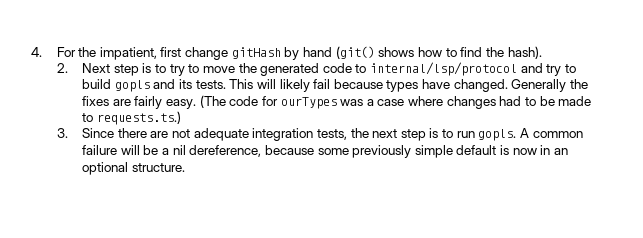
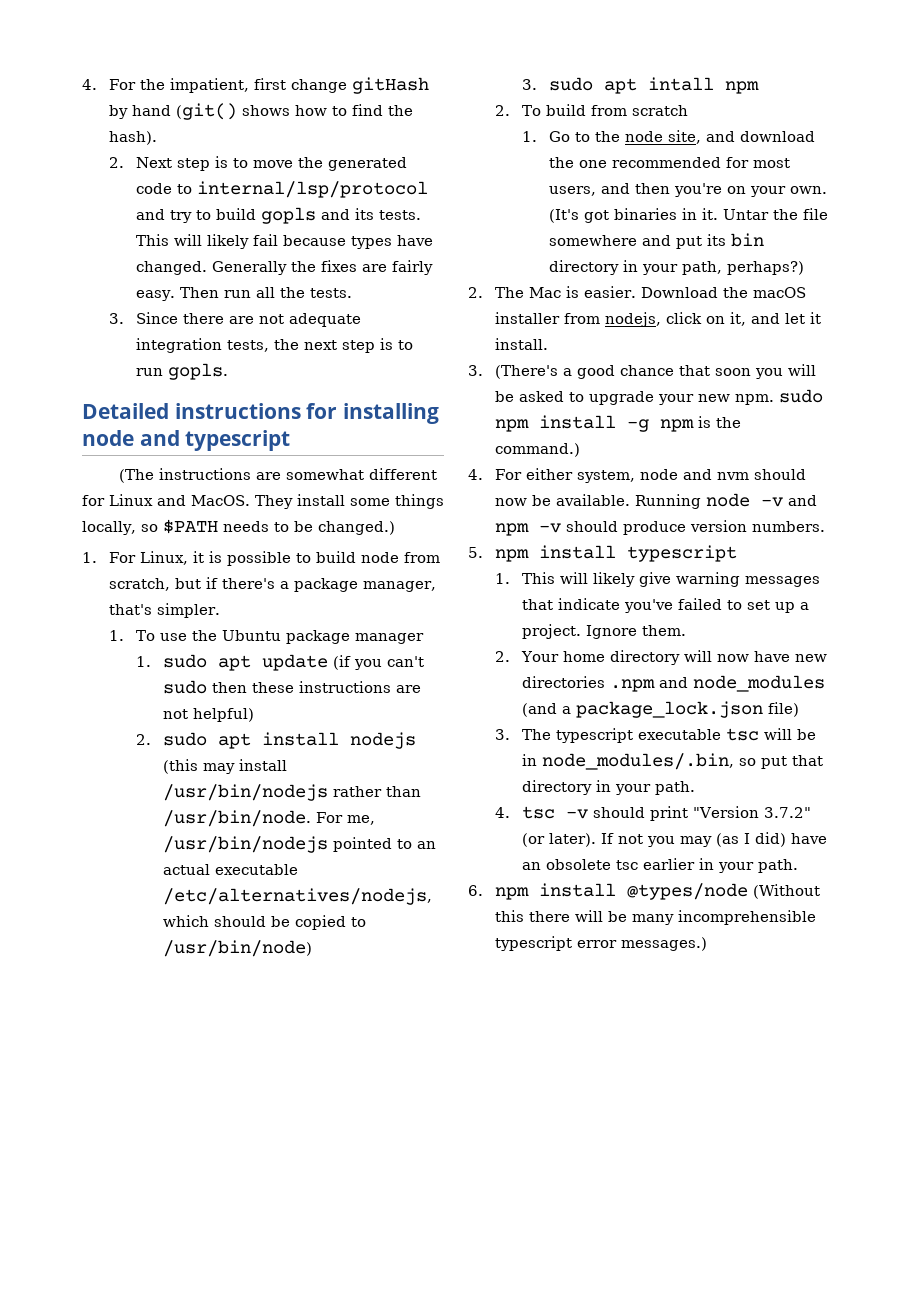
- 2. Next step is to try to move the generated code to internal/lsp/protocol and try to build gopls and its tests.
+ 2. Next step is to move the generated code to internal/lsp/protocol and try to build gopls and its tests.
- (The code for ourTypes was a case where changes had to be made to requests.ts.)
+ Then run all the tests.
- 3. Since there are not adequate integration tests, the next step is to run gopls. A common failure will be a nil dereference, because some previously simple default is now in an optional structure.
+ 3. Since there are not adequate integration tests, the next step is to run gopls.
+ Detailed instructions for installing node and typescript
+ (The instructions are somewhat different for Linux and MacOS. They install some things locally, so $PATH needs to be changed.)
+ 1. For Linux, it is possible to build node from scratch, but if there's a package manager, that's simpler.
+ 1. To use the Ubuntu package manager
+ 1. sudo apt update (if you can't sudo then these instructions are not helpful)
+ 2. sudo apt install nodejs (this may install /usr/bin/nodejs rather than /usr/bin/node. For me, /usr/bin/nodejs pointed to an actual executable /etc/alternatives/nodejs, which should be copied to /usr/bin/node)
+ 3. sudo apt intall npm
+ 2. To build from scratch
+ 1. Go to the node site, and download the one recommended for most users, and then you're on your own. (It's got binaries in it. Untar the file somewhere and put its bin directory in your path, perhaps?)
+ 2. The Mac is easier. Download the macOS installer from nodejs, click on it, and let it install.
+ 3. (There's a good chance that soon you will be asked to upgrade your new npm. sudo npm install -g npm is the command.)
+ 4. For either system, node and nvm should now be available. Running node -v and npm -v should produce version numbers.
+ 5. npm install typescript
+ 1. This will likely give warning messages that indicate you've failed to set up a project. Ignore them.
+ 2. Your home directory will now have new directories .npm and node_modules (and a package_lock.json file)
+ 3. The typescript executable tsc will be in node_modules/.bin, so put that directory in your path.
+ 4. tsc -v should print "Version 3.7.2" (or later). If not you may (as I did) have an obsolete tsc earlier in your path.
+ 6. npm install @types/node (Without this there will be many incomprehensible typescript error messages.)

